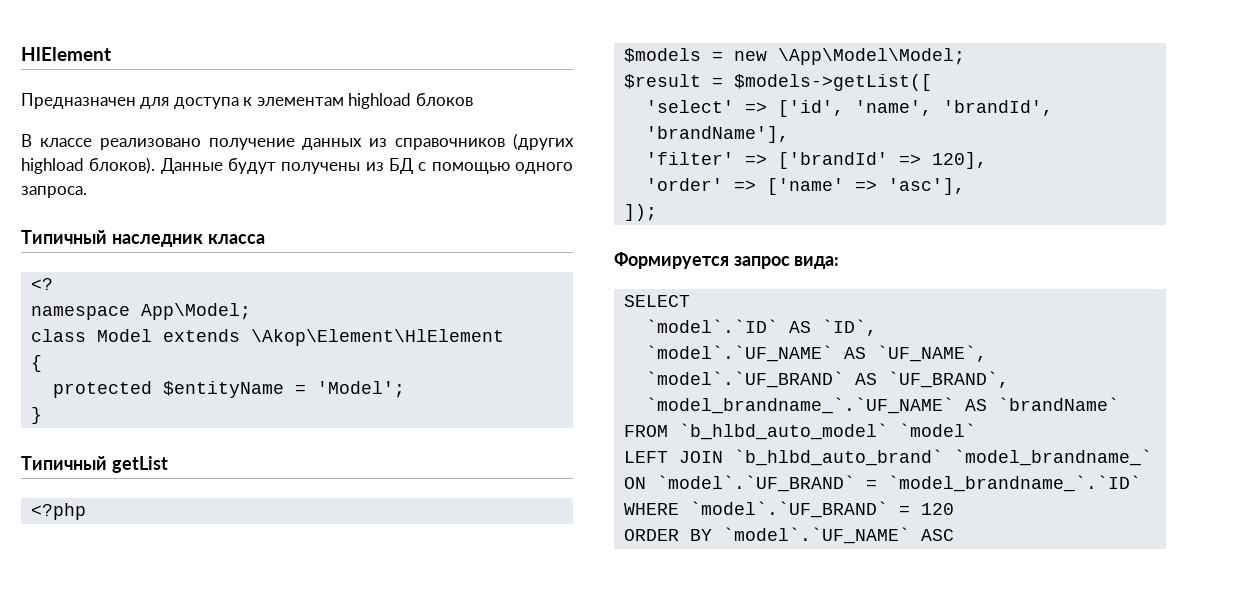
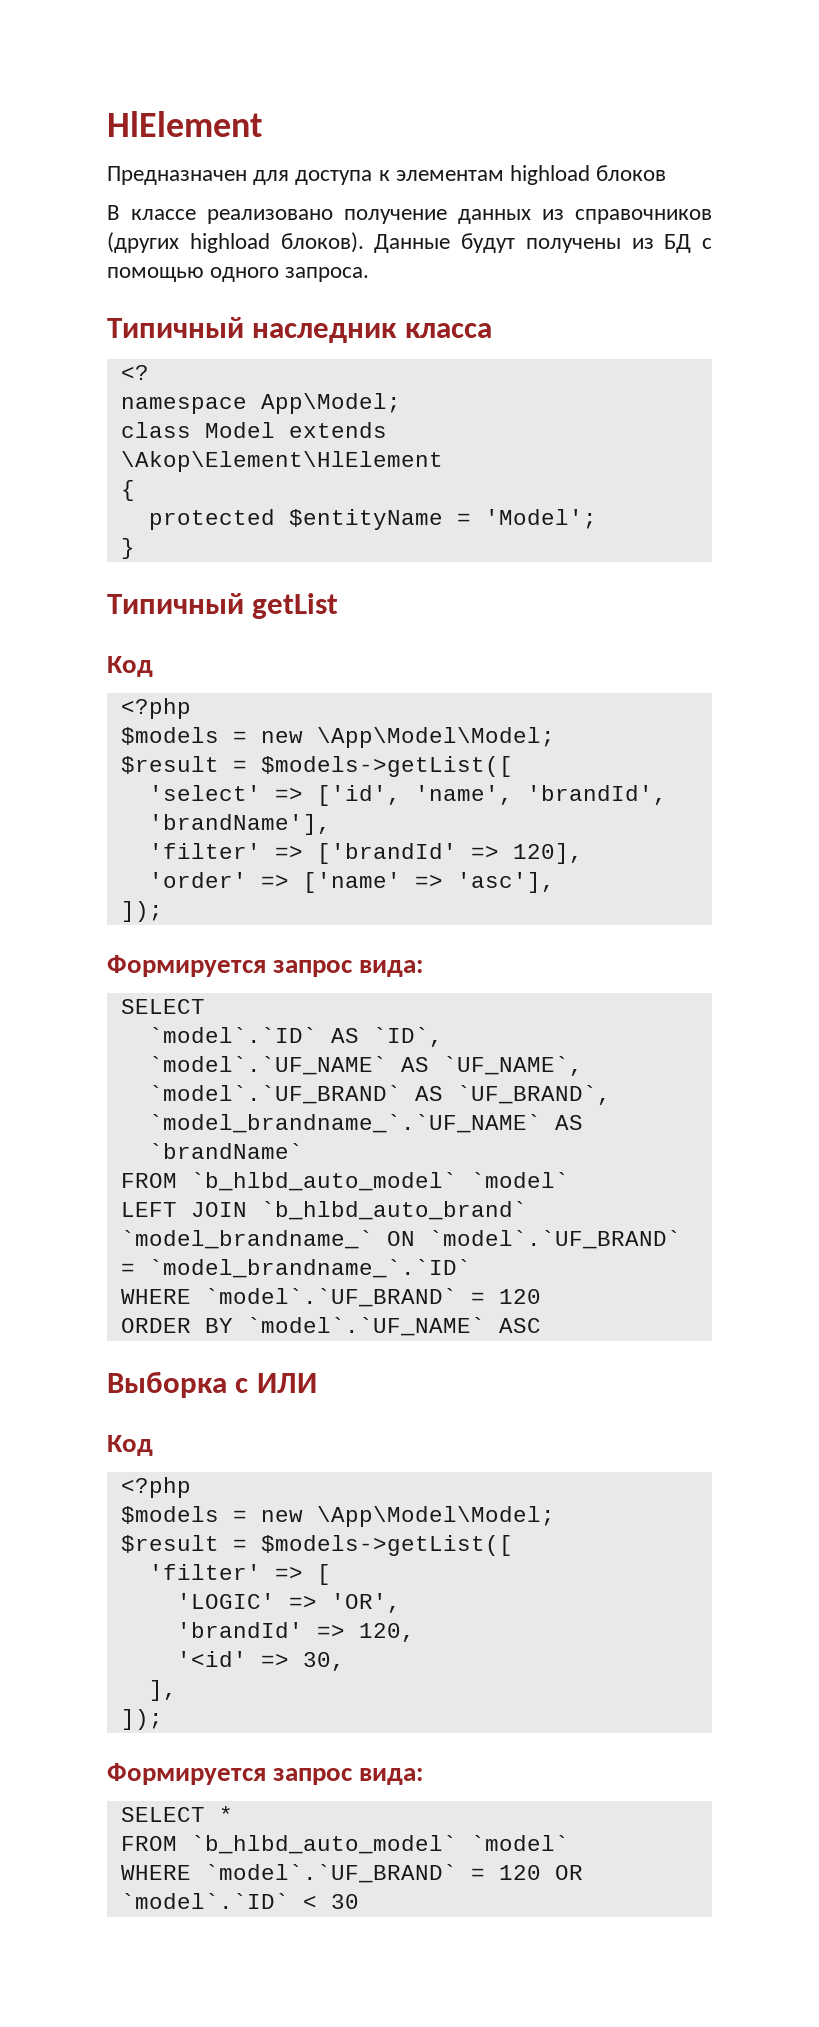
  Типичный getList
+ Код
+ Выборка с ИЛИ
+ Код
+ <?php
+ $models = new \App\Model\Model;
+ $result = $models->getList([
+ 'filter' => [
+ 'LOGIC' => 'OR',
+ 'brandId' => 120,
+ '<id' => 30,
+ ],
+ ]);
+ Формируется запрос вида:
+ SELECT *
+ FROM `b_hlbd_auto_model` `model`
+ WHERE `model`.`UF_BRAND` = 120 OR `model`.`ID` < 30

